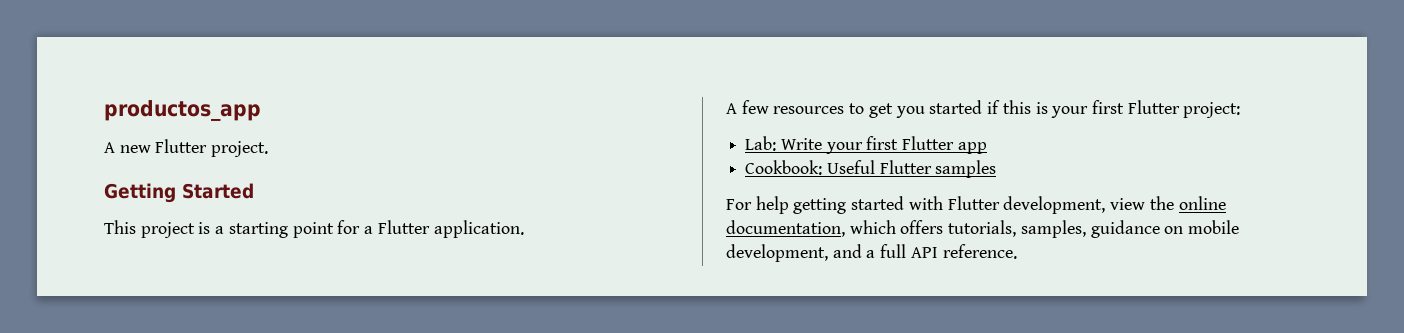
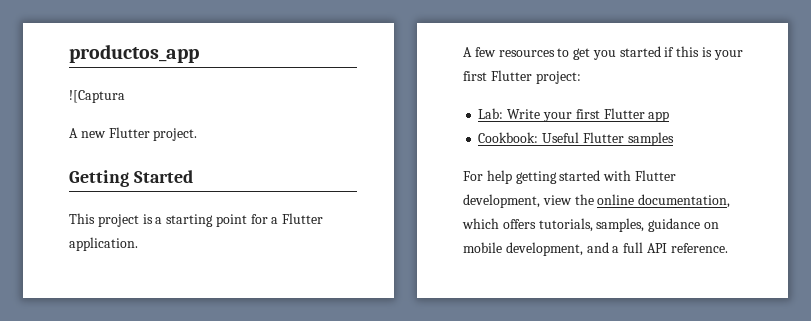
+ ![Captura

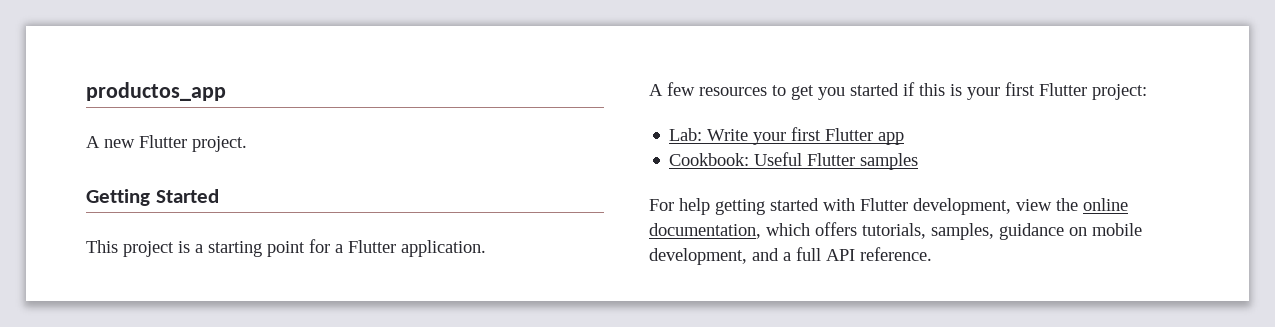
- ![Captura

